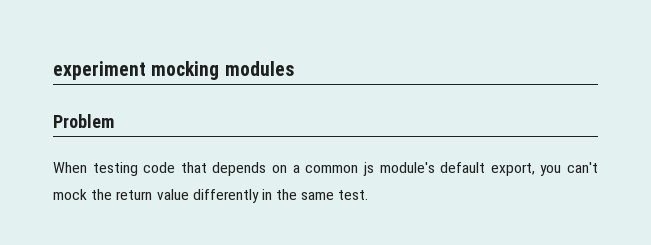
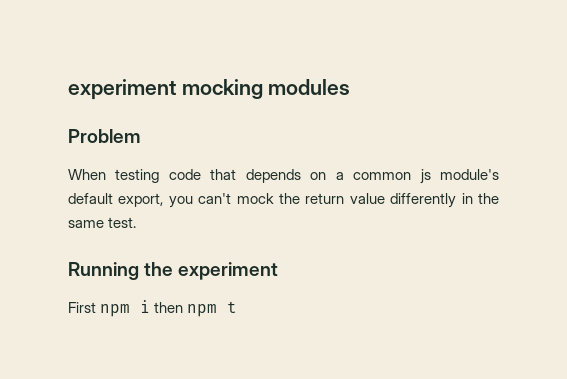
+ Running the experiment
+ First npm i then npm t

